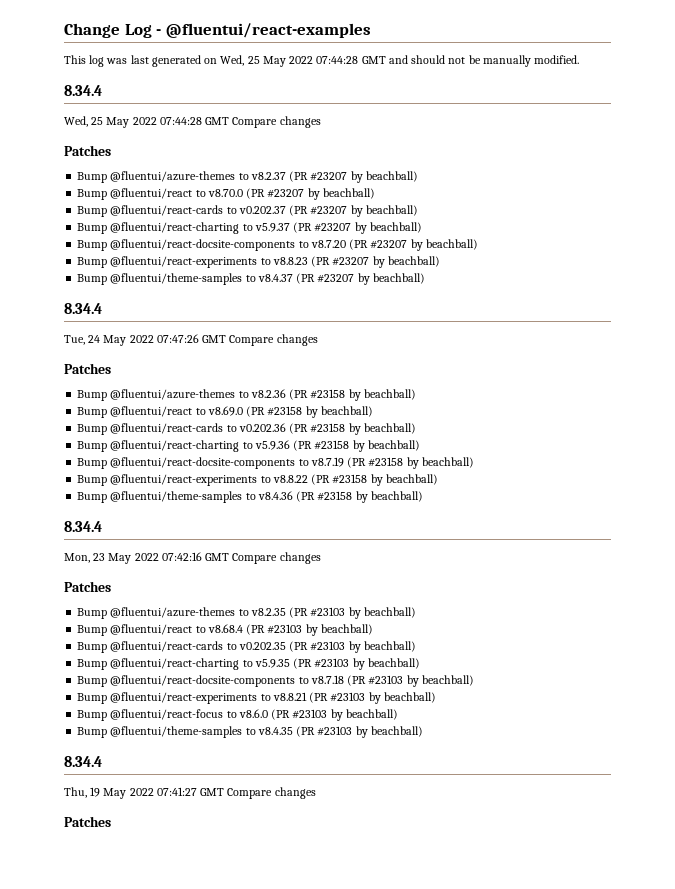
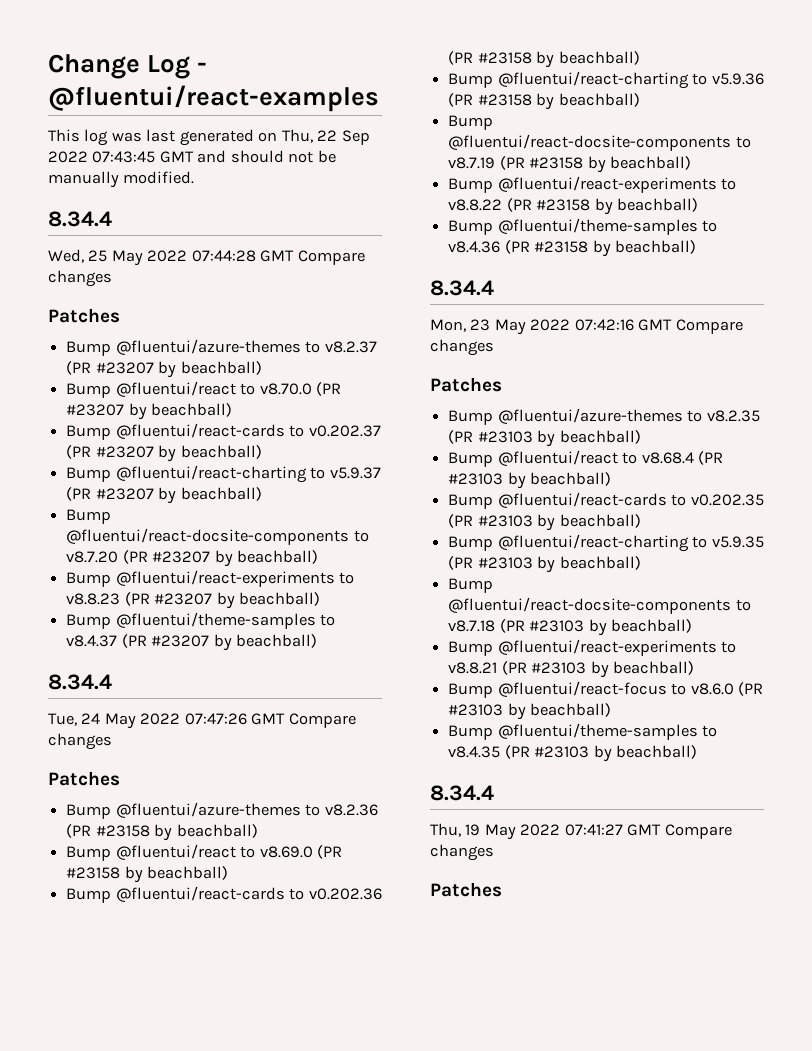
- This log was last generated on Wed, 25 May 2022 07:44:28 GMT and should not be manually modified.
+ This log was last generated on Thu, 22 Sep 2022 07:43:45 GMT and should not be manually modified.

